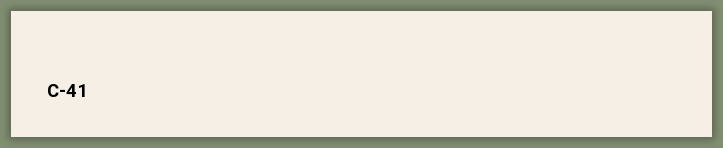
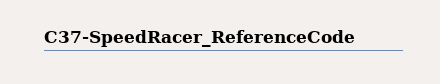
- C-41
+ C37-SpeedRacer_ReferenceCode

